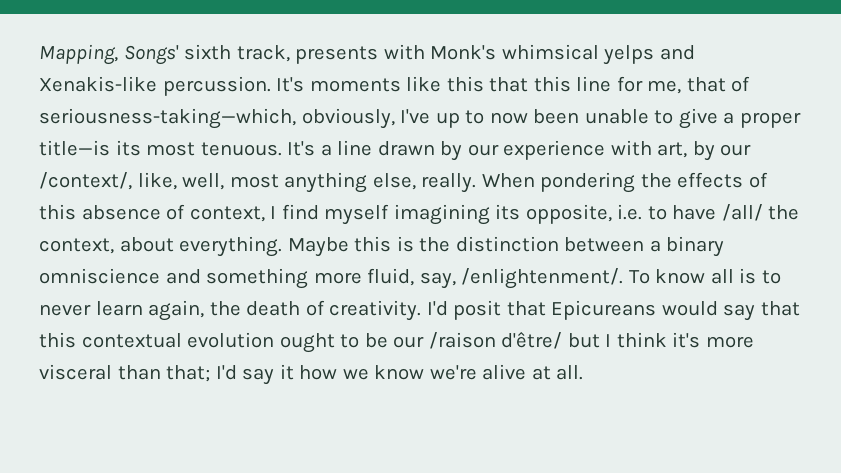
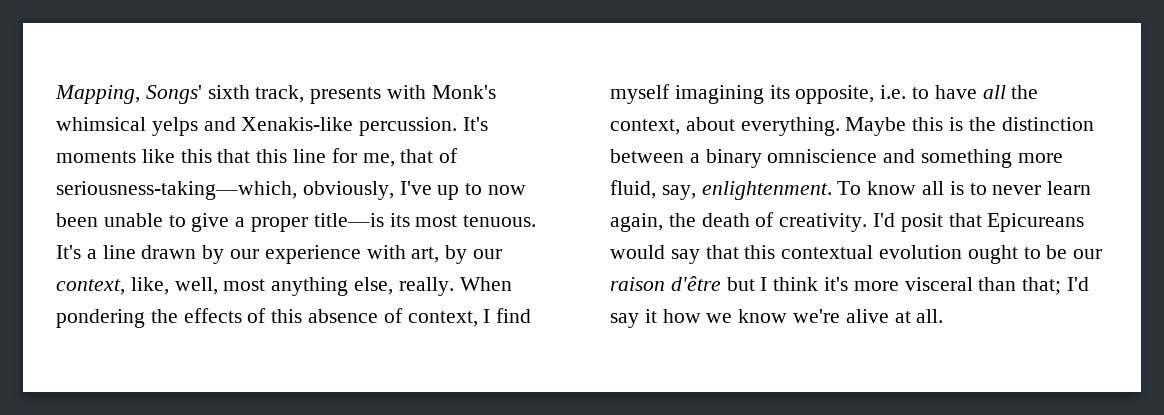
- It's a line drawn by our experience with art, by our /context/, like, well, most anything else, really.
+ It's a line drawn by our experience with art, by our context, like, well, most anything else, really.
- When pondering the effects of this absence of context, I find myself imagining its opposite, i.e. to have /all/ the context, about everything.
+ When pondering the effects of this absence of context, I find myself imagining its opposite, i.e. to have all the context, about everything.
- Maybe this is the distinction between a binary omniscience and something more fluid, say, /enlightenment/.
+ Maybe this is the distinction between a binary omniscience and something more fluid, say, enlightenment.
- I'd posit that Epicureans would say that this contextual evolution ought to be our /raison d'être/ but I think it's more visceral than that; I'd say it how we know we're alive at all.
+ I'd posit that Epicureans would say that this contextual evolution ought to be our raison d'être but I think it's more visceral than that; I'd say it how we know we're alive at all.

